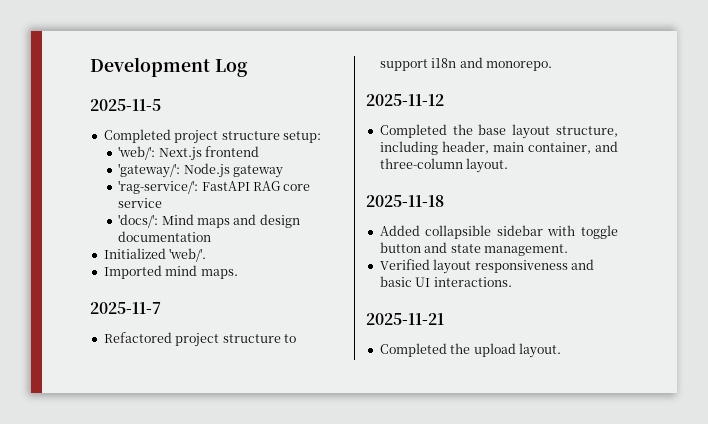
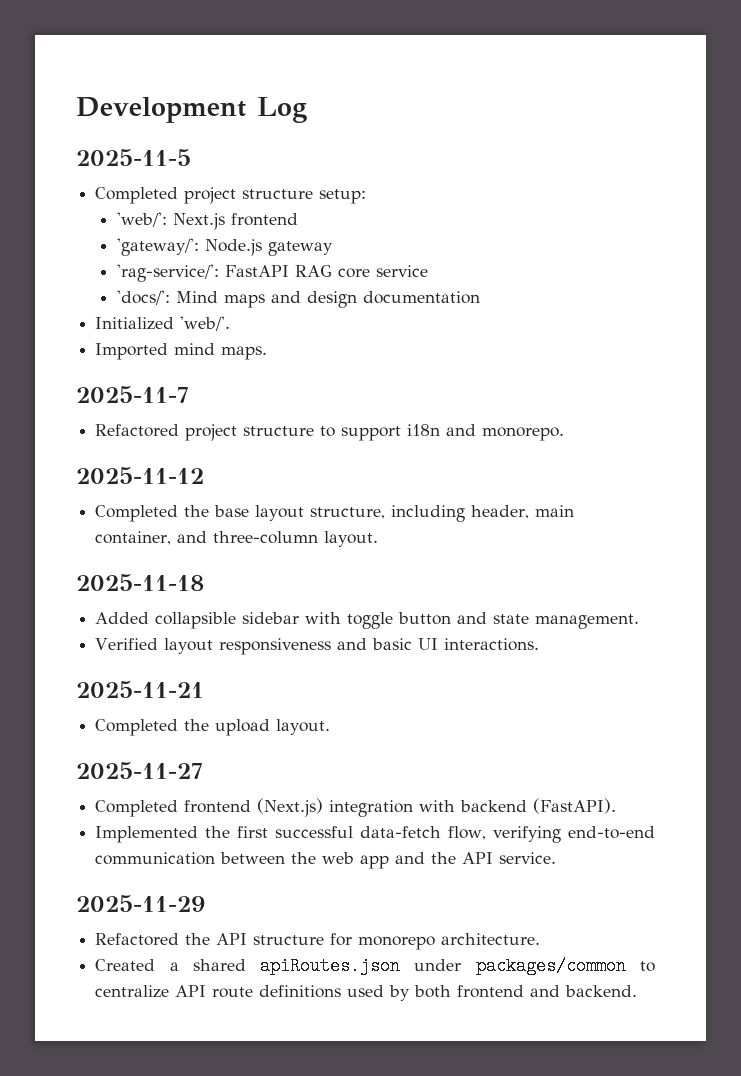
+ 2025-11-27
+ Completed frontend (Next.js) integration with backend (FastAPI).
+ Implemented the first successful data-fetch flow, verifying end-to-end communication between the web app and the API service.
+ 2025-11-29
+ Refactored the API structure for monorepo architecture.
+ Created a shared apiRoutes.json under packages/common to centralize API route definitions used by both frontend and backend.

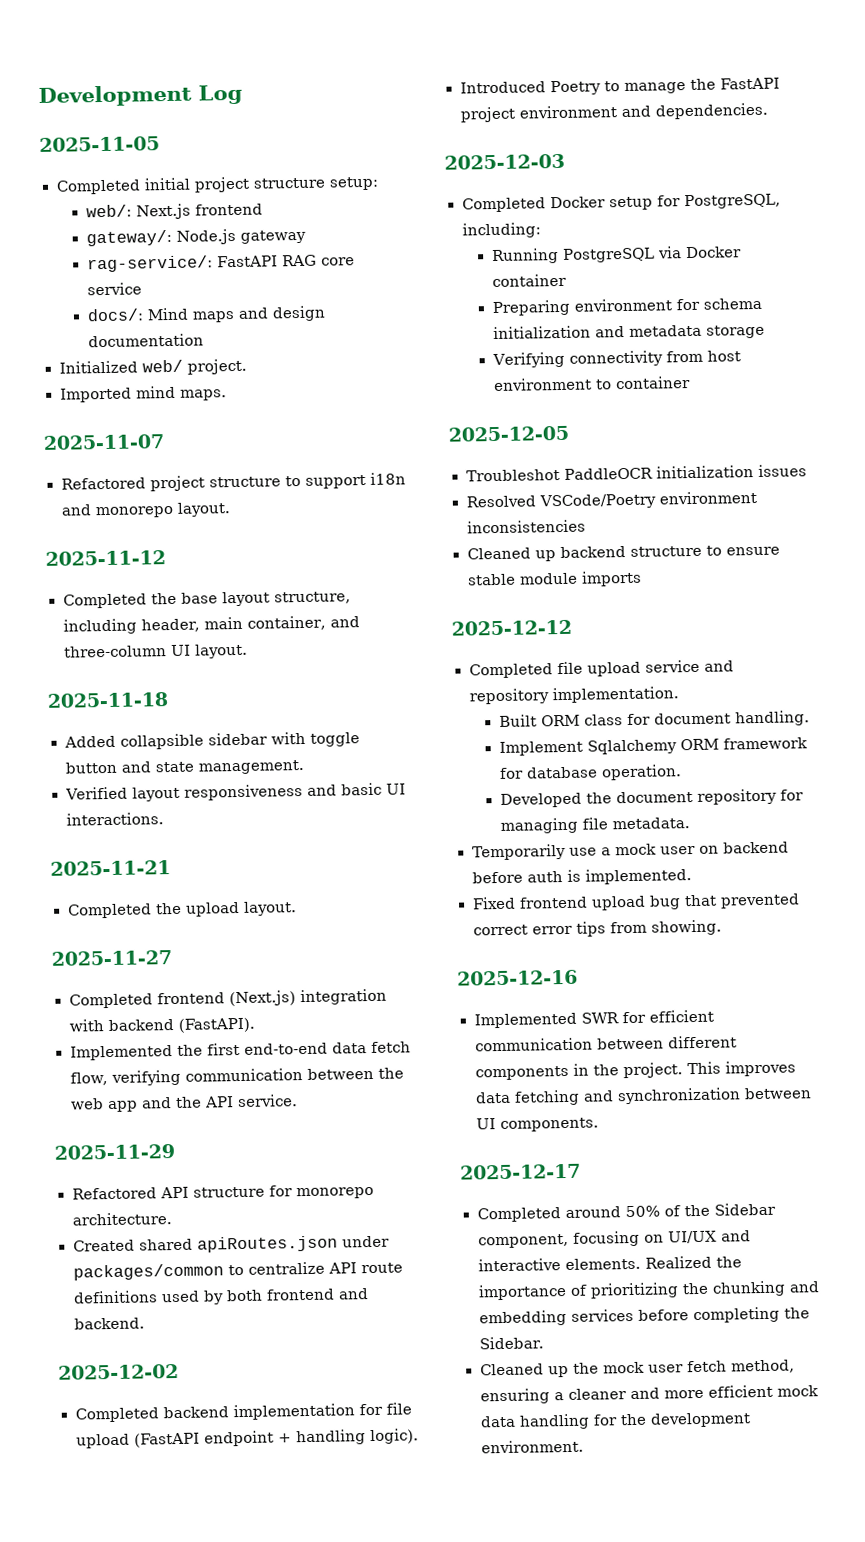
- 2025-11-5
- Completed project structure setup:
+ 2025-11-05
+ Completed initial project structure setup:
- 'web/': Next.js frontend
+ web/: Next.js frontend
- 'gateway/': Node.js gateway
+ gateway/: Node.js gateway
- 'rag-service/': FastAPI RAG core service
+ rag-service/: FastAPI RAG core service
- 'docs/': Mind maps and design documentation
+ docs/: Mind maps and design documentation
- Initialized 'web/'.
+ Initialized web/ project.
- 2025-11-7
+ 2025-11-07
- Refactored project structure to support i18n and monorepo.
+ Refactored project structure to support i18n and monorepo layout.
- Completed the base layout structure, including header, main container, and three-column layout.
+ Completed the base layout structure, including header, main container, and three-column UI layout.
- Implemented the first successful data-fetch flow, verifying end-to-end communication between the web app and the API service.
+ Implemented the first end-to-end data fetch flow, verifying communication between the web app and the API service.
- Refactored the API structure for monorepo architecture.
+ Refactored API structure for monorepo architecture.
- Created a shared apiRoutes.json under packages/common to centralize API route definitions used by both frontend and backend.
+ Created shared apiRoutes.json under packages/common to centralize API route definitions used by both frontend and backend.
+ 2025-12-02
+ Completed backend implementation for file upload (FastAPI endpoint + handling logic).
+ Introduced Poetry to manage the FastAPI project environment and dependencies.
+ 2025-12-03
+ Completed Docker setup for PostgreSQL, including:
+ Running PostgreSQL via Docker container
+ Preparing environment for schema initialization and metadata storage
+ Verifying connectivity from host environment to container
+ 2025-12-05
+ Troubleshot PaddleOCR initialization issues
+ Resolved VSCode/Poetry environment inconsistencies
+ Cleaned up backend structure to ensure stable module imports
+ 2025-12-12
+ Completed file upload service and repository implementation.
+ Built ORM class for document handling.
+ Implement Sqlalchemy ORM framework for database operation.
+ Developed the document repository for managing file metadata.
+ Temporarily use a mock user on backend before auth is implemented.
+ Fixed frontend upload bug that prevented correct error tips from showing.
+ 2025-12-16
+ Implemented SWR for efficient communication between different components in the project. This improves data fetching and synchronization between UI components.
+ 2025-12-17
+ Completed around 50% of the Sidebar component, focusing on UI/UX and interactive elements. Realized the importance of prioritizing the chunking and embedding services before completing the Sidebar.
+ Cleaned up the mock user fetch method, ensuring a cleaner and more efficient mock data handling for the development environment.

